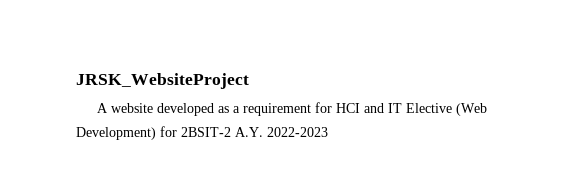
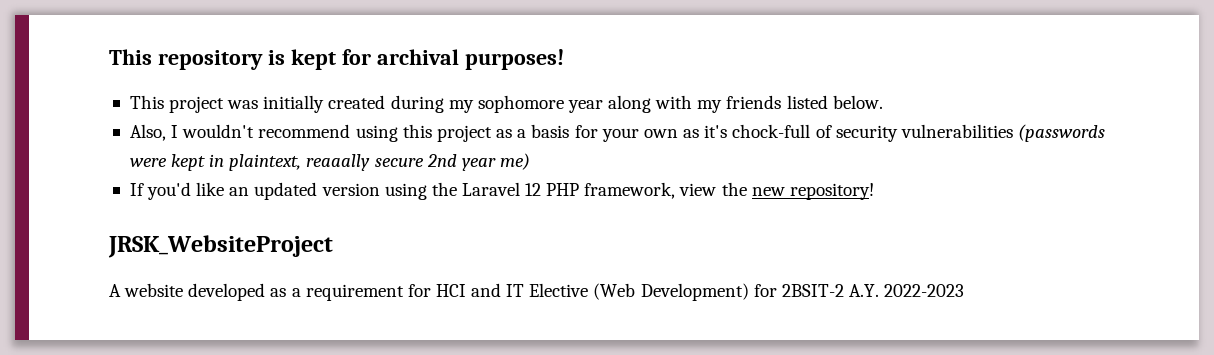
+ This repository is kept for archival purposes!
+ This project was initially created during my sophomore year along with my friends listed below.
+ Also, I wouldn't recommend using this project as a basis for your own as it's chock-full of security vulnerabilities (passwords were kept in plaintext, reaaally secure 2nd year me)
+ If you'd like an updated version using the Laravel 12 PHP framework, view the new repository!

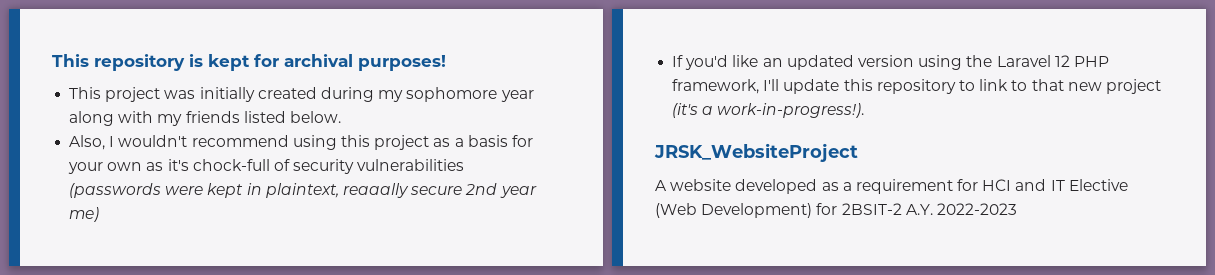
- If you'd like an updated version using the Laravel 12 PHP framework, view the new repository!
+ If you'd like an updated version using the Laravel 12 PHP framework, I'll update this repository to link to that new project (it's a work-in-progress!).

